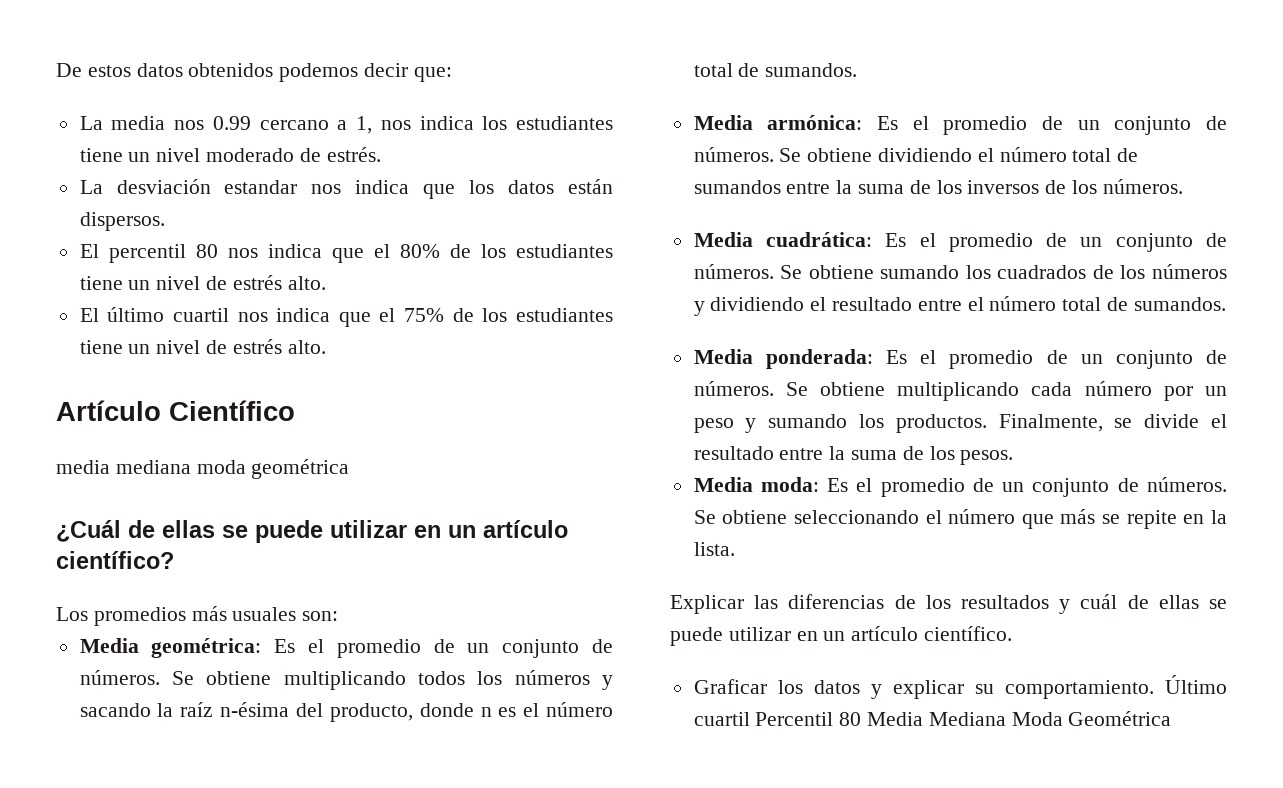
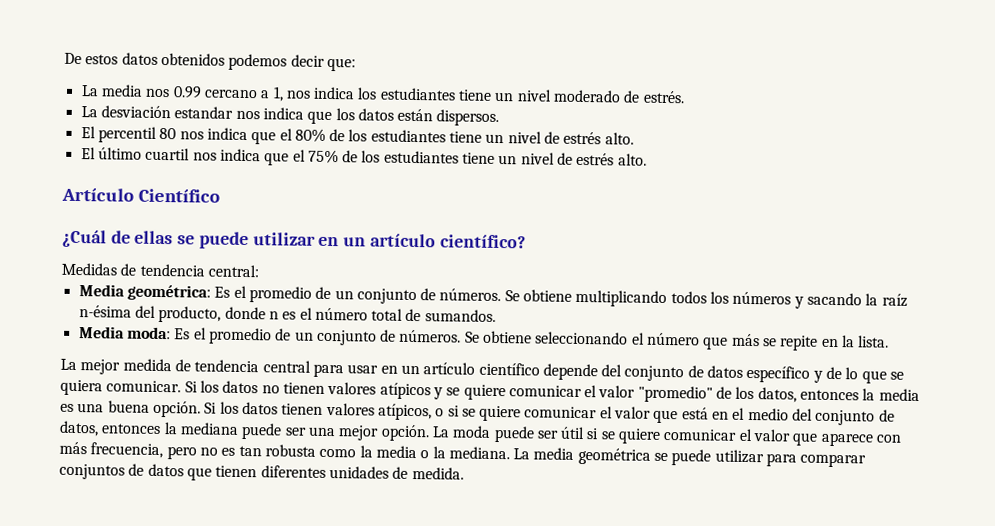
- media mediana moda geométrica
- Los promedios más usuales son:
+ Medidas de tendencia central:
- Media armónica: Es el promedio de un conjunto de números. Se obtiene dividiendo el número total de sumandos entre la suma de los inversos de los números.
- Media cuadrática: Es el promedio de un conjunto de números. Se obtiene sumando los cuadrados de los números y dividiendo el resultado entre el número total de sumandos.
- Media ponderada: Es el promedio de un conjunto de números. Se obtiene multiplicando cada número por un peso y sumando los productos. Finalmente, se divide el resultado entre la suma de los pesos.
- Explicar las diferencias de los resultados y cuál de ellas se puede utilizar en un artículo científico.
- Graficar los datos y explicar su comportamiento. Último cuartil Percentil 80 Media Mediana Moda Geométrica
+ La mejor medida de tendencia central para usar en un artículo científico depende del conjunto de datos específico y de lo que se quiera comunicar. Si los datos no tienen valores atípicos y se quiere comunicar el valor "promedio" de los datos, entonces la media es una buena opción. Si los datos tienen valores atípicos, o si se quiere comunicar el valor que está en el medio del conjunto de datos, entonces la mediana puede ser una mejor opción. La moda puede ser útil si se quiere comunicar el valor que aparece con más frecuencia, pero no es tan robusta como la media o la mediana. La media geométrica se puede utilizar para comparar conjuntos de datos que tienen diferentes unidades de medida.

